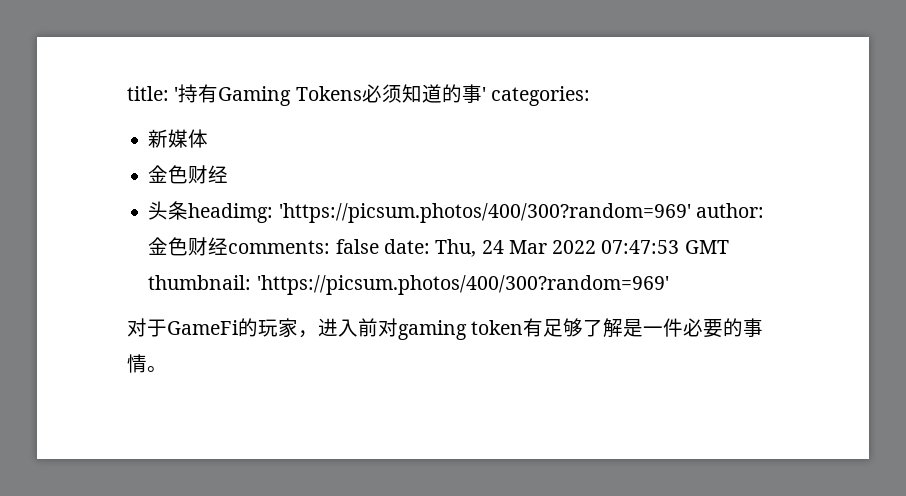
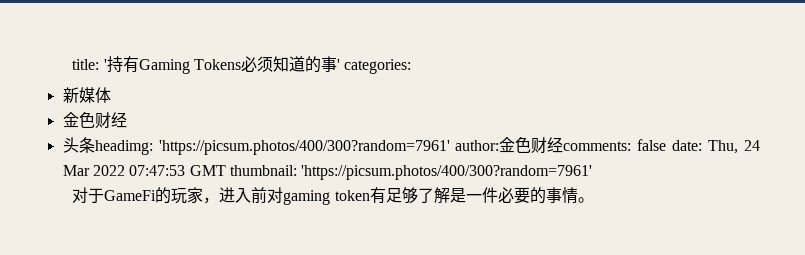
- 头条headimg: 'https://picsum.photos/400/300?random=969' author:金色财经comments: false date: Thu, 24 Mar 2022 07:47:53 GMT thumbnail: 'https://picsum.photos/400/300?random=969'
+ 头条headimg: 'https://picsum.photos/400/300?random=7961' author:金色财经comments: false date: Thu, 24 Mar 2022 07:47:53 GMT thumbnail: 'https://picsum.photos/400/300?random=7961'

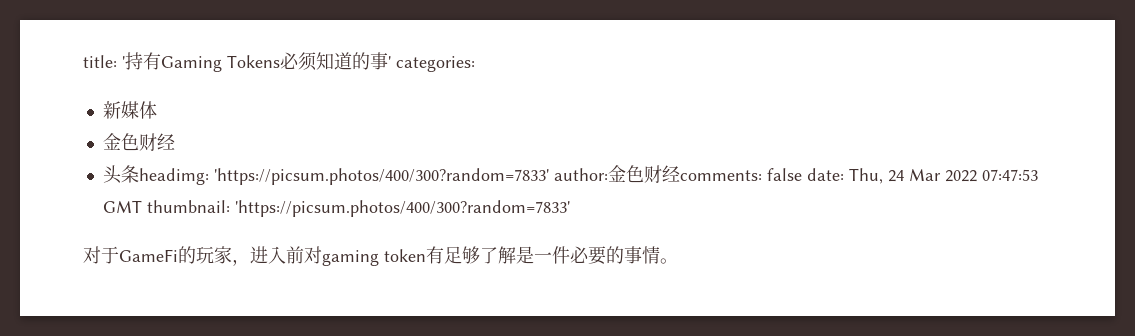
- 头条headimg: 'https://picsum.photos/400/300?random=7961' author:金色财经comments: false date: Thu, 24 Mar 2022 07:47:53 GMT thumbnail: 'https://picsum.photos/400/300?random=7961'
+ 头条headimg: 'https://picsum.photos/400/300?random=7833' author:金色财经comments: false date: Thu, 24 Mar 2022 07:47:53 GMT thumbnail: 'https://picsum.photos/400/300?random=7833'

